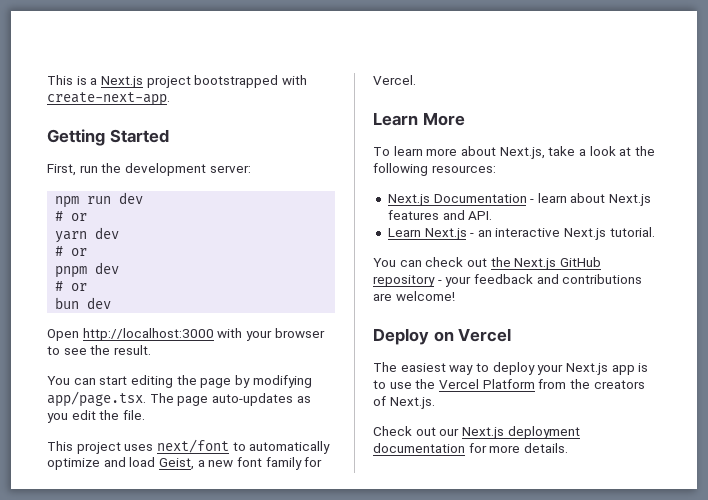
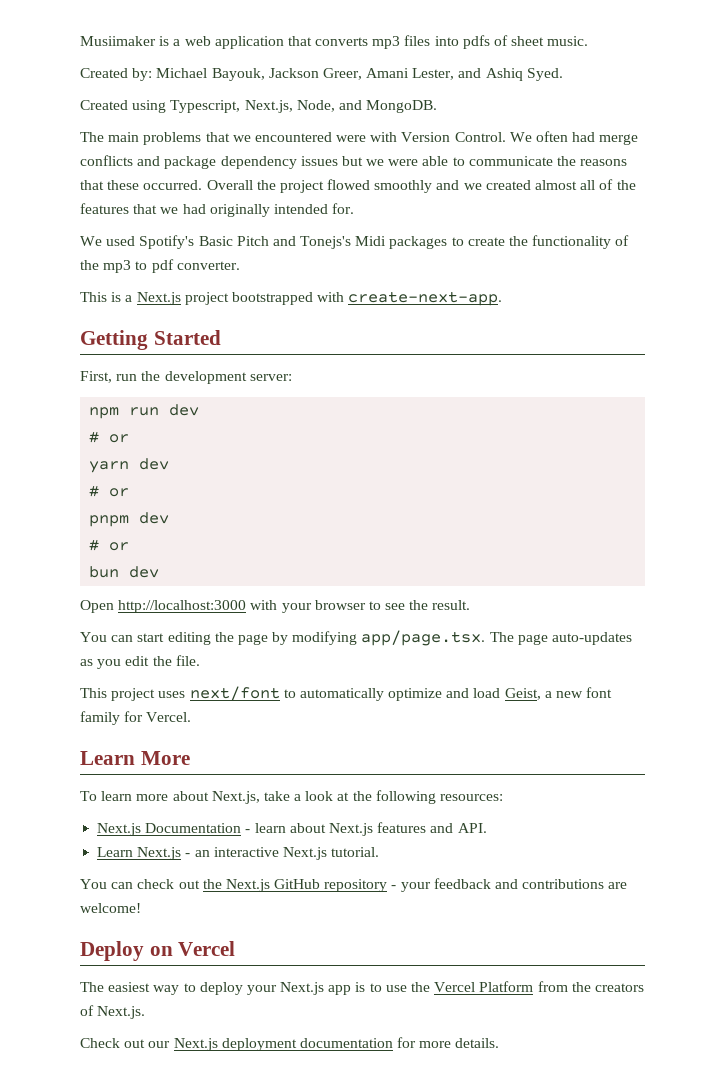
+ Musiimaker is a web application that converts mp3 files into pdfs of sheet music.
+ Created by: Michael Bayouk, Jackson Greer, Amani Lester, and Ashiq Syed.
+ Created using Typescript, Next.js, Node, and MongoDB.
+ The main problems that we encountered were with Version Control. We often had merge conflicts and package dependency issues but we were able to communicate the reasons that these occurred. Overall the project flowed smoothly and we created almost all of the features that we had originally intended for.
+ We used Spotify's Basic Pitch and Tonejs's Midi packages to create the functionality of the mp3 to pdf converter.

